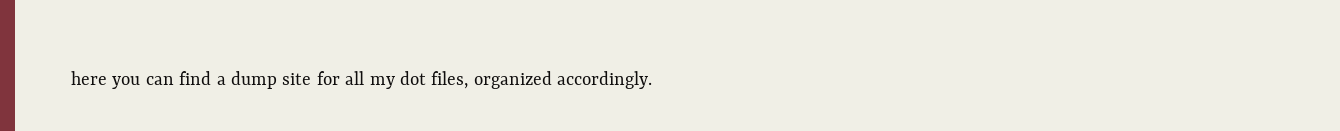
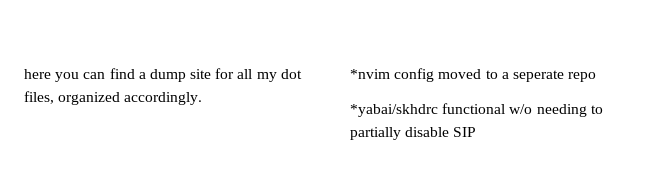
+ *nvim config moved to a seperate repo
+ *yabai/skhdrc functional w/o needing to partially disable SIP

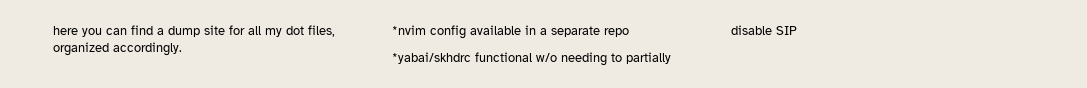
- *nvim config moved to a seperate repo
+ *nvim config available in a separate repo

